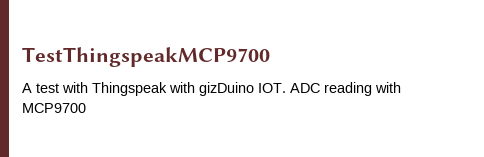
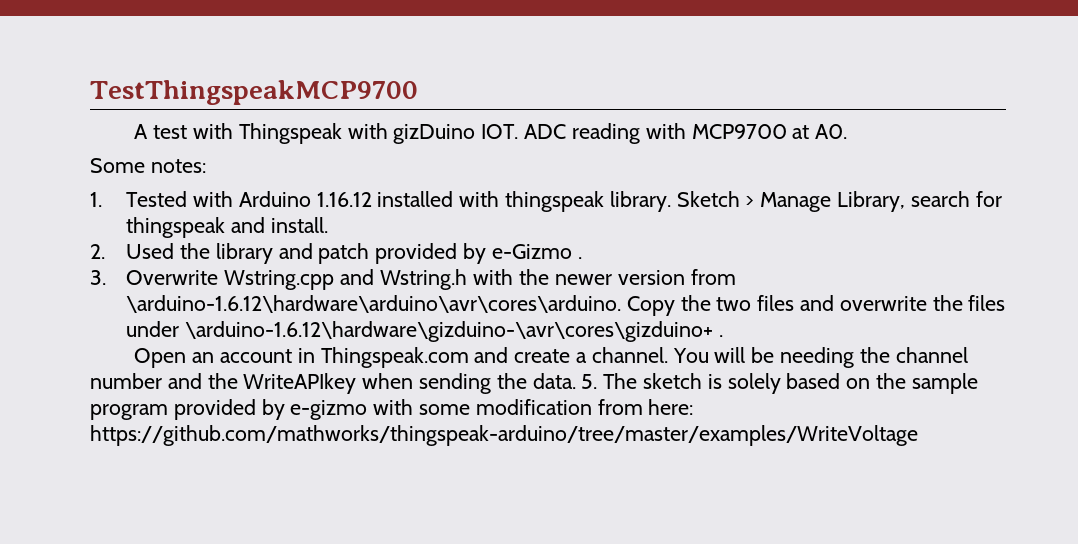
- A test with Thingspeak with gizDuino IOT. ADC reading with MCP9700
+ A test with Thingspeak with gizDuino IOT. ADC reading with MCP9700 at A0.
+ Some notes:
+ 1. Tested with Arduino 1.16.12 installed with thingspeak library. Sketch > Manage Library, search for thingspeak and install.
+ 2. Used the library and patch provided by e-Gizmo .
+ 3. Overwrite Wstring.cpp and Wstring.h with the newer version from \arduino-1.6.12\hardware\arduino\avr\cores\arduino. Copy the two files and overwrite the files under \arduino-1.6.12\hardware\gizduino-\avr\cores\gizduino+ .
+ Open an account in Thingspeak.com and create a channel. You will be needing the channel number and the WriteAPIkey when sending the data. 5. The sketch is solely based on the sample program provided by e-gizmo with some modification from here: https://github.com/mathworks/thingspeak-arduino/tree/master/examples/WriteVoltage

